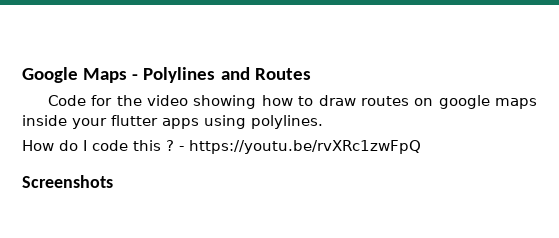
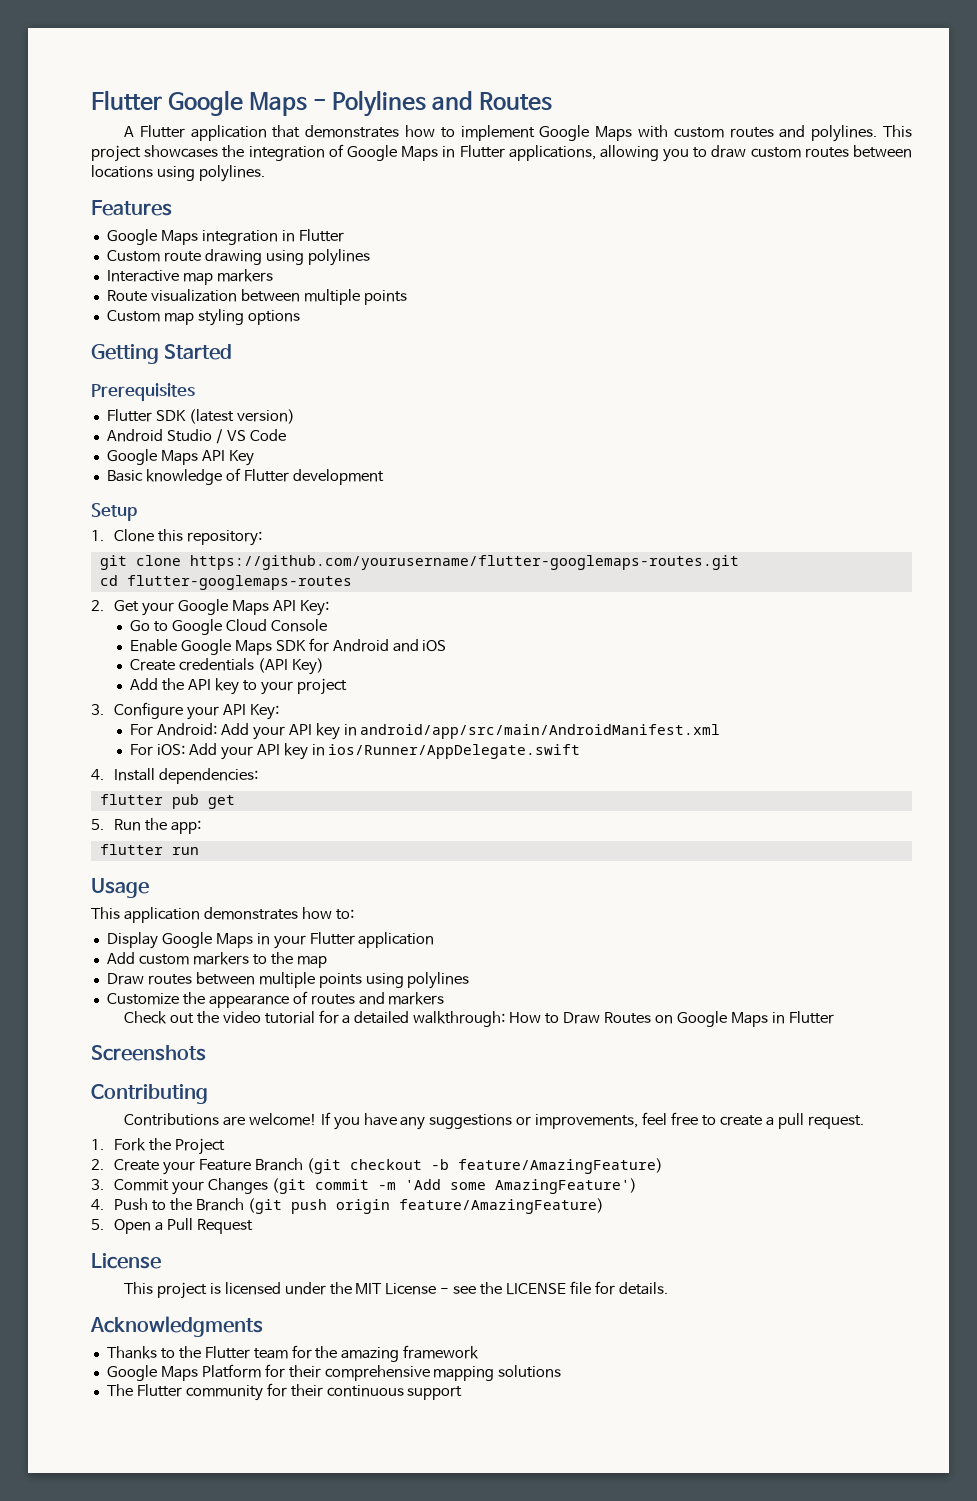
- Google Maps - Polylines and Routes
+ Flutter Google Maps - Polylines and Routes
- Code for the video showing how to draw routes on google maps inside your flutter apps using polylines.
- How do I code this ? - https://youtu.be/rvXRc1zwFpQ
+ A Flutter application that demonstrates how to implement Google Maps with custom routes and polylines. This project showcases the integration of Google Maps in Flutter applications, allowing you to draw custom routes between locations using polylines.
+ Features
+ Google Maps integration in Flutter
+ Custom route drawing using polylines
+ Interactive map markers
+ Route visualization between multiple points
+ Custom map styling options
+ Getting Started
+ Prerequisites
+ Flutter SDK (latest version)
+ Android Studio / VS Code
+ Google Maps API Key
+ Basic knowledge of Flutter development
+ Setup
+ 1. Clone this repository:
+ git clone https://github.com/yourusername/flutter-googlemaps-routes.git
+ cd flutter-googlemaps-routes
+ 2. Get your Google Maps API Key:
+ Go to Google Cloud Console
+ Enable Google Maps SDK for Android and iOS
+ Create credentials (API Key)
+ Add the API key to your project
+ 3. Configure your API Key:
+ For Android: Add your API key in android/app/src/main/AndroidManifest.xml
+ For iOS: Add your API key in ios/Runner/AppDelegate.swift
+ 4. Install dependencies:
+ flutter pub get
+ 5. Run the app:
+ flutter run
+ Usage
+ This application demonstrates how to:
+ Display Google Maps in your Flutter application
+ Add custom markers to the map
+ Draw routes between multiple points using polylines
+ Customize the appearance of routes and markers
+ Check out the video tutorial for a detailed walkthrough: How to Draw Routes on Google Maps in Flutter
  Screenshots
+ Contributing
+ Contributions are welcome! If you have any suggestions or improvements, feel free to create a pull request.
+ 1. Fork the Project
+ 2. Create your Feature Branch (git checkout -b feature/AmazingFeature)
+ 3. Commit your Changes (git commit -m 'Add some AmazingFeature')
+ 4. Push to the Branch (git push origin feature/AmazingFeature)
+ 5. Open a Pull Request
+ License
+ This project is licensed under the MIT License - see the LICENSE file for details.
+ Acknowledgments
+ Thanks to the Flutter team for the amazing framework
+ Google Maps Platform for their comprehensive mapping solutions
+ The Flutter community for their continuous support

